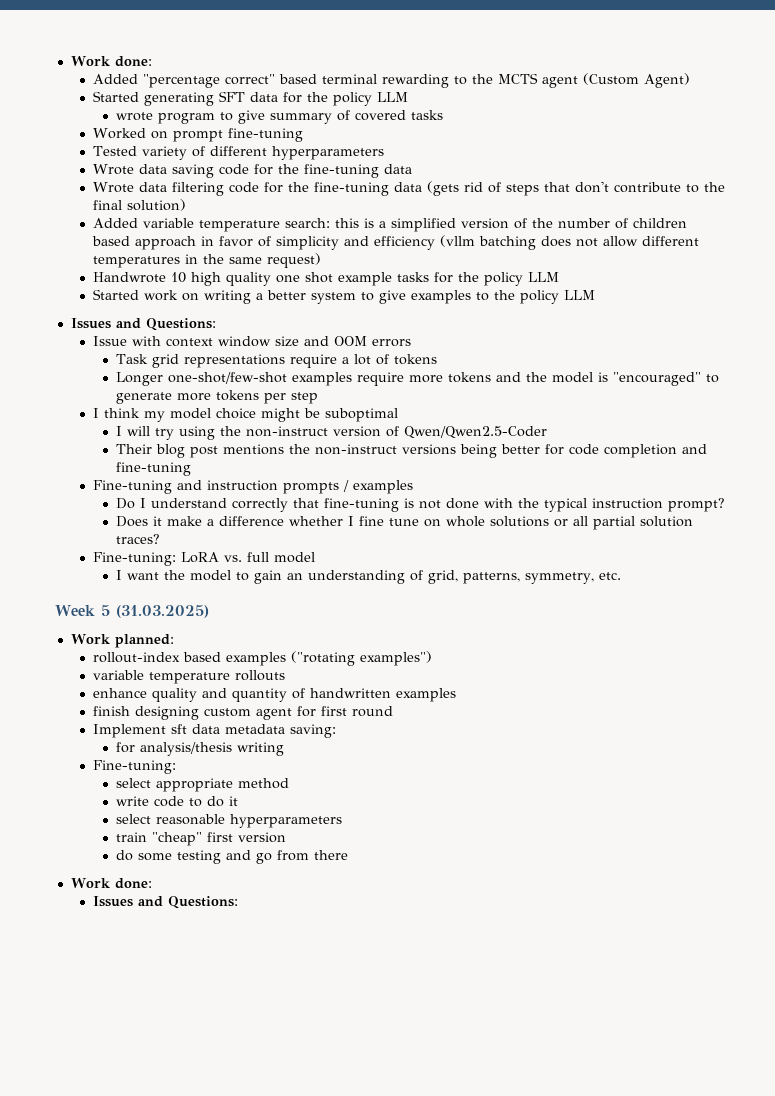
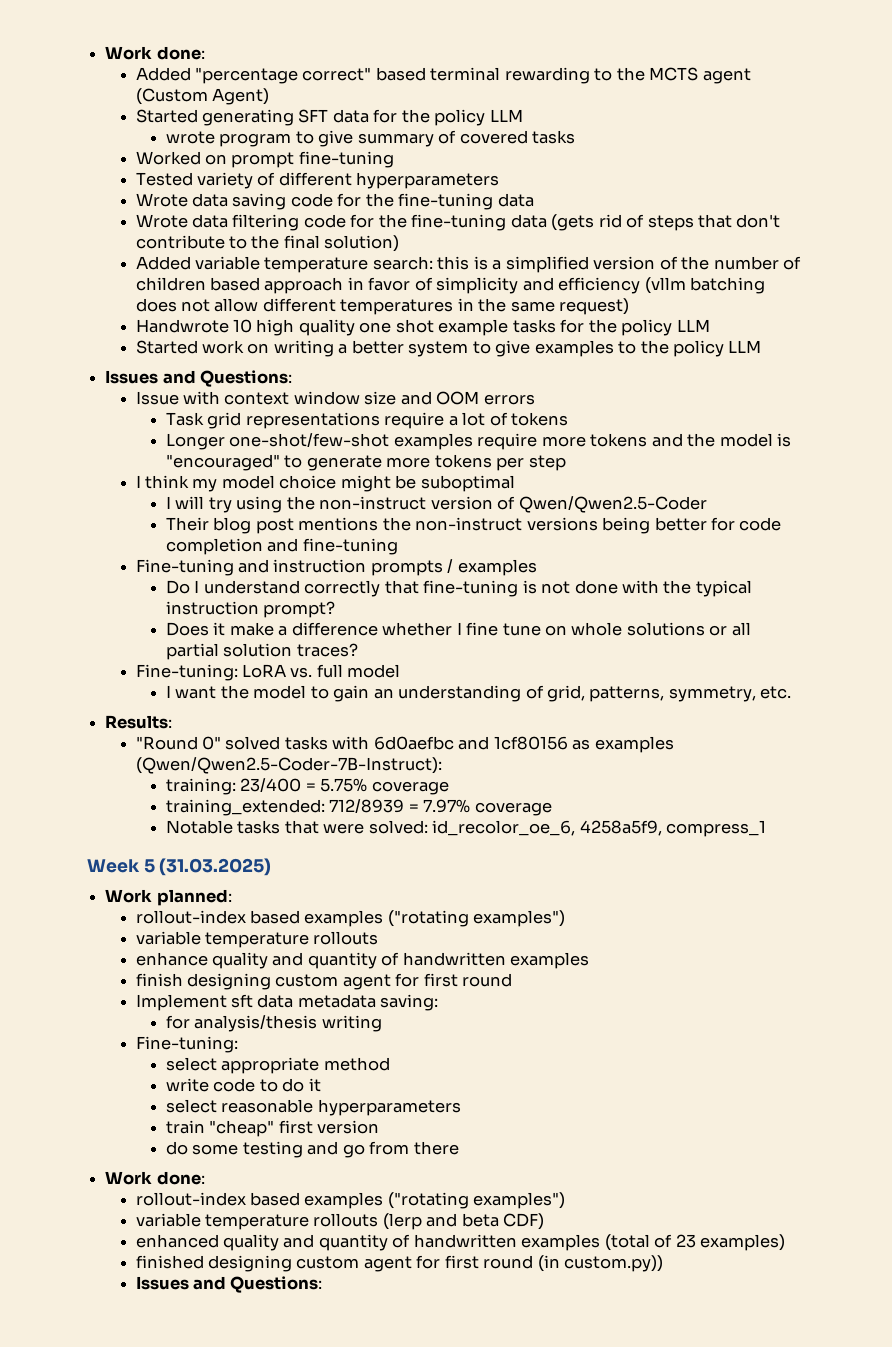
+ Results:
+ "Round 0" solved tasks with 6d0aefbc and 1cf80156 as examples (Qwen/Qwen2.5-Coder-7B-Instruct):
+ training: 23/400 = 5.75% coverage
+ training_extended: 712/8939 = 7.97% coverage
+ Notable tasks that were solved: id_recolor_oe_6, 4258a5f9, compress_1
  do some testing and go from there
  Work done:
+ rollout-index based examples ("rotating examples")
+ variable temperature rollouts (lerp and beta CDF)
+ enhanced quality and quantity of handwritten examples (total of 23 examples)
+ finished designing custom agent for first round (in custom.py))

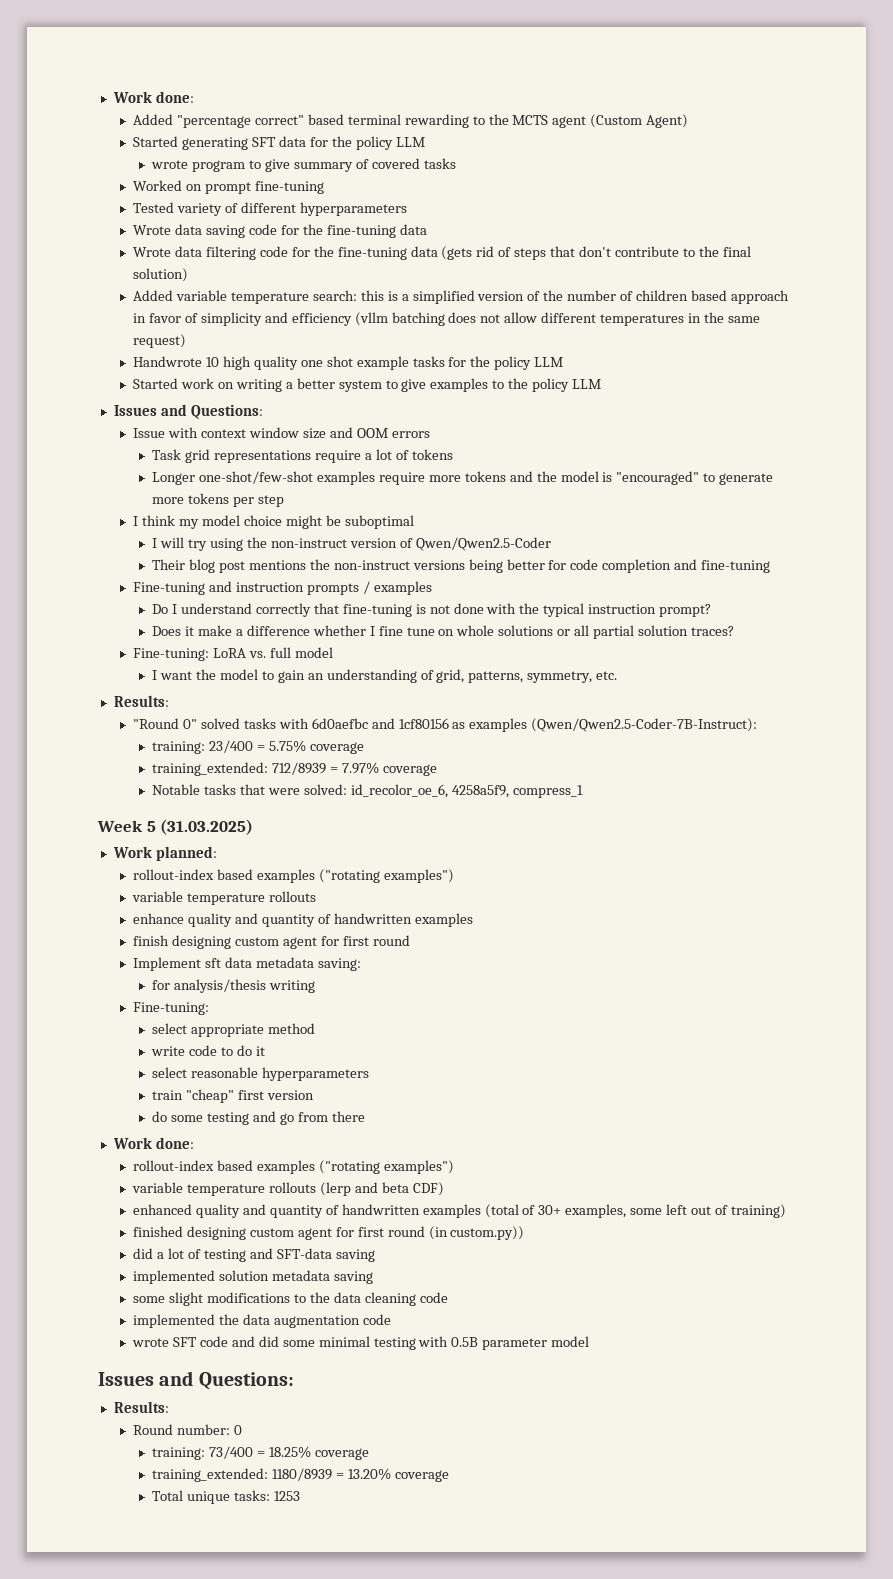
- enhanced quality and quantity of handwritten examples (total of 23 examples)
+ enhanced quality and quantity of handwritten examples (total of 30+ examples, some left out of training)
  finished designing custom agent for first round (in custom.py))
+ did a lot of testing and SFT-data saving
+ implemented solution metadata saving
+ some slight modifications to the data cleaning code
+ implemented the data augmentation code
+ wrote SFT code and did some minimal testing with 0.5B parameter model
  Issues and Questions:
+ Results:
+ Round number: 0
+ training: 73/400 = 18.25% coverage
+ training_extended: 1180/8939 = 13.20% coverage
+ Total unique tasks: 1253

